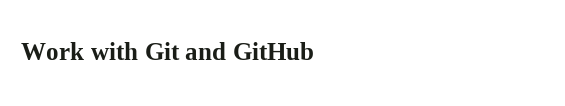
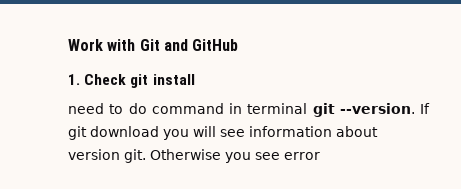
+ 1. Check git install
+ need to do command in terminal git --version. If git download you will see information about version git. Otherwise you see error

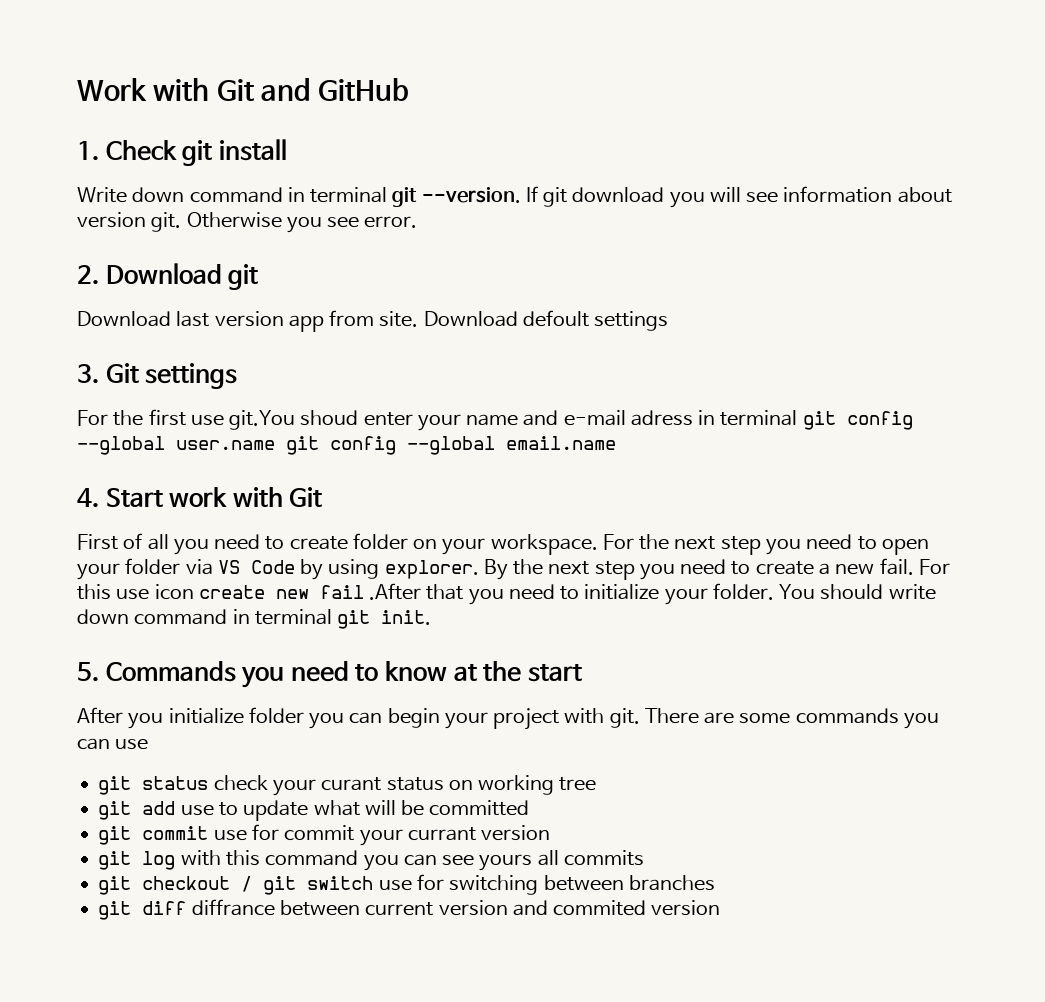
- need to do command in terminal git --version.
+ Write down command in terminal git --version.
- Otherwise you see error
+ Otherwise you see error.
+ 2. Download git
+ Download last version app from site. Download defoult settings
+ 3. Git settings
+ For the first use git.You shoud enter your name and e-mail adress in terminal git config --global user.name git config --global email.name
+ 4. Start work with Git
+ First of all you need to create folder on your workspace. For the next step you need to open your folder via VS Code by using explorer. By the next step you need to create a new fail. For this use icon create new fail .After that you need to initialize your folder. You should write down command in terminal git init.
+ 5. Commands you need to know at the start
+ After you initialize folder you can begin your project with git. There are some commands you can use
+ git status check your curant status on working tree
+ git add use to update what will be committed
+ git commit use for commit your currant version
+ git log with this command you can see yours all commits
+ git checkout / git switch use for switching between branches
+ git diff diffrance between current version and commited version

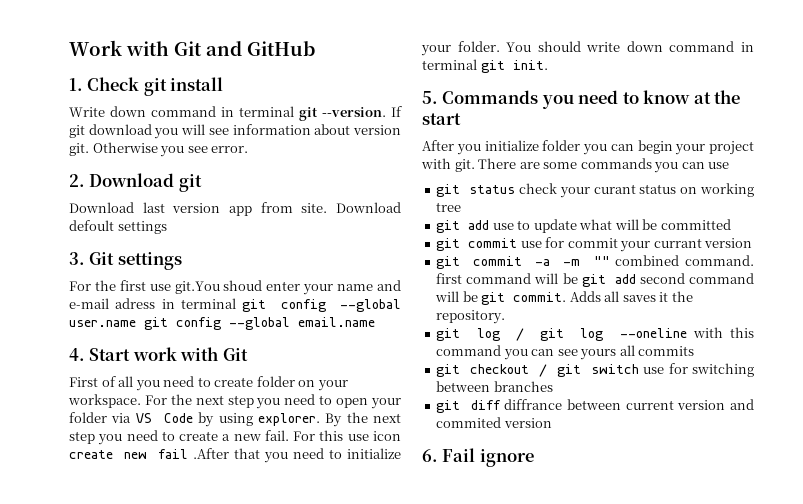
- git log with this command you can see yours all commits
+ git commit -a -m "" combined command. first command will be git add second command will be git commit. Adds all saves it the repository.
+ git log / git log --oneline with this command you can see yours all commits
+ 6. Fail ignore

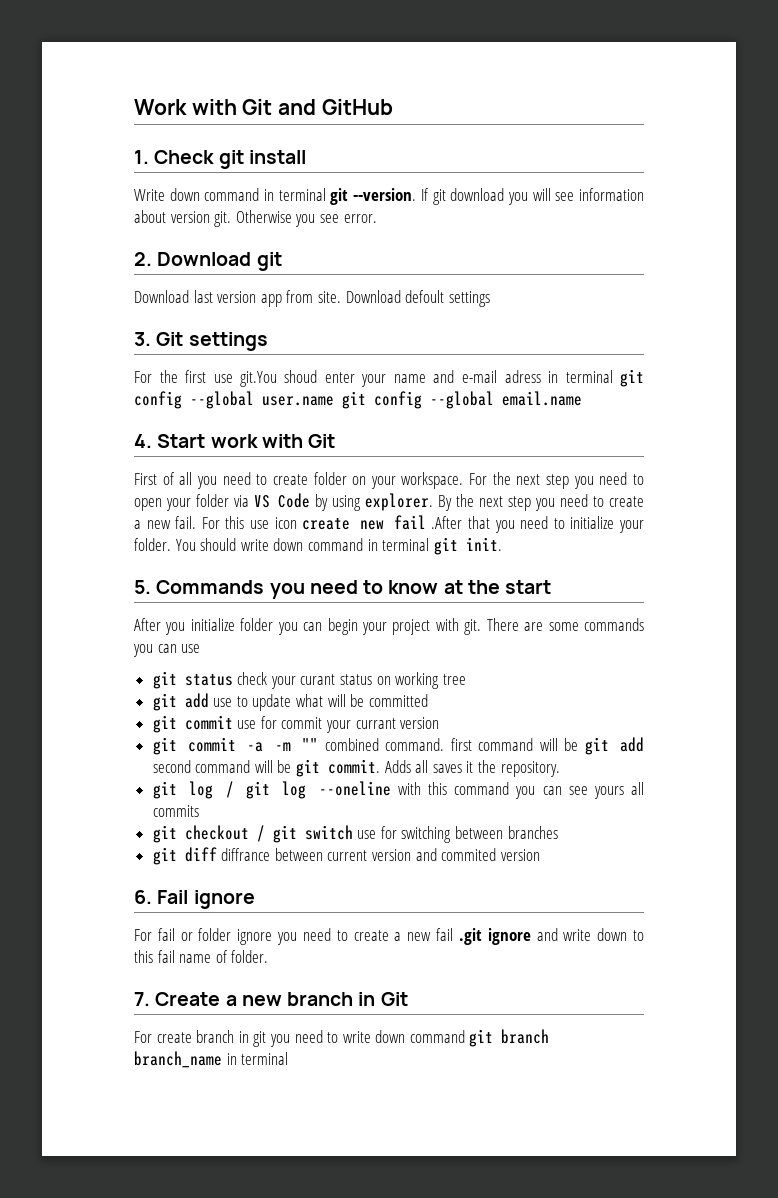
+ For fail or folder ignore you need to create a new fail .git ignore and write down to this fail name of folder.
+ 7. Create a new branch in Git
+ For create branch in git you need to write down command git branch branch_name in terminal

